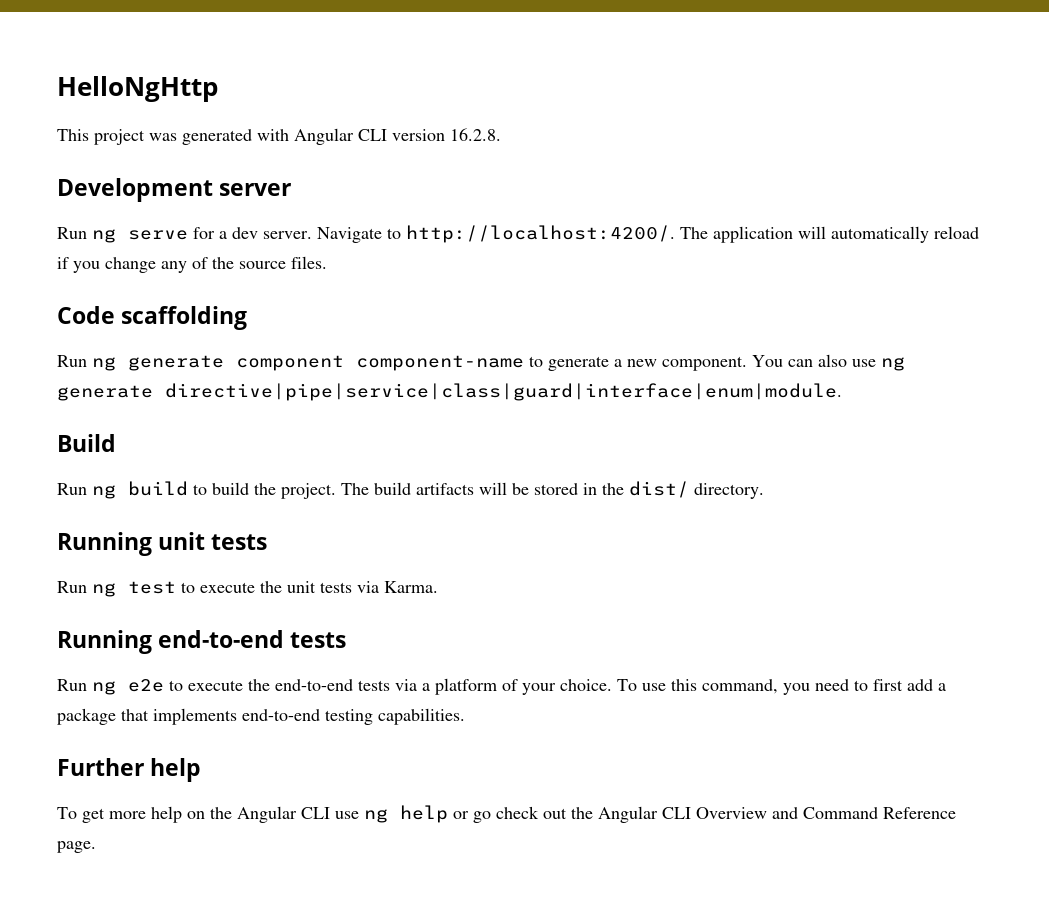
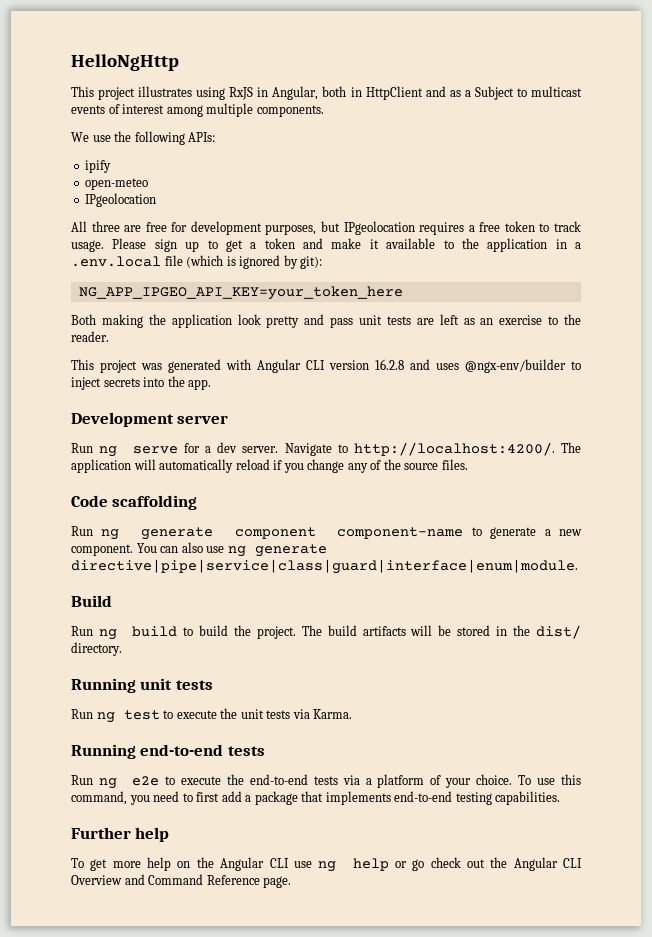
+ This project illustrates using RxJS in Angular, both in HttpClient and as a Subject to multicast events of interest among multiple components.
+ We use the following APIs:
+ ipify
+ open-meteo
+ IPgeolocation
+ All three are free for development purposes, but IPgeolocation requires a free token to track usage. Please sign up to get a token and make it available to the application in a .env.local file (which is ignored by git):
+ NG_APP_IPGEO_API_KEY=your_token_here
+ Both making the application look pretty and pass unit tests are left as an exercise to the reader.
- This project was generated with Angular CLI version 16.2.8.
+ This project was generated with Angular CLI version 16.2.8 and uses @ngx-env/builder to inject secrets into the app.

